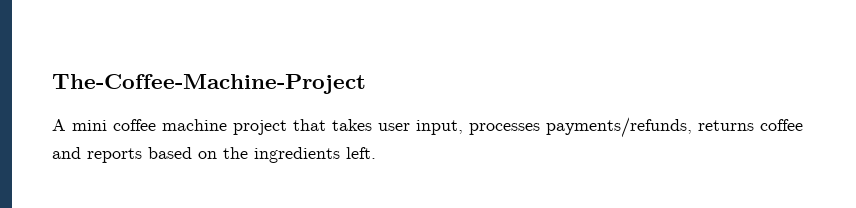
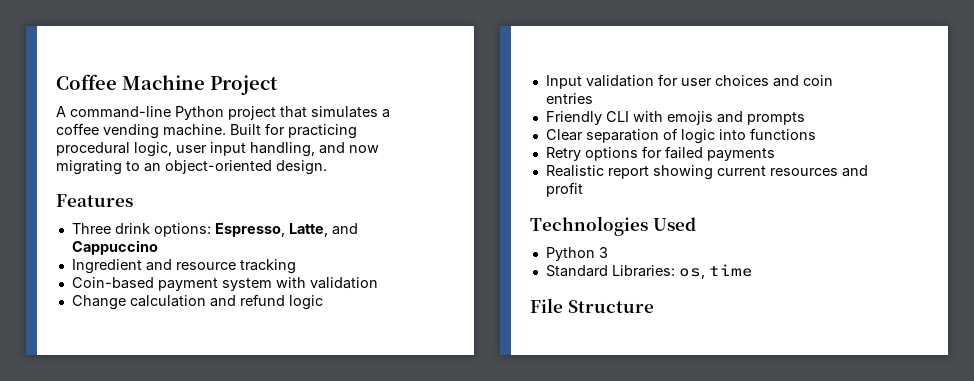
- The-Coffee-Machine-Project
- A mini coffee machine project that takes user input, processes payments/refunds, returns coffee and reports based on the ingredients left.
+ Coffee Machine Project
+ A command-line Python project that simulates a coffee vending machine. Built for practicing procedural logic, user input handling, and now migrating to an object-oriented design.
+ Features
+ Three drink options: Espresso, Latte, and Cappuccino
+ Ingredient and resource tracking
+ Coin-based payment system with validation
+ Change calculation and refund logic
+ Input validation for user choices and coin entries
+ Friendly CLI with emojis and prompts
+ Clear separation of logic into functions
+ Retry options for failed payments
+ Realistic report showing current resources and profit
+ Technologies Used
+ Python 3
+ Standard Libraries: os, time
+ File Structure

